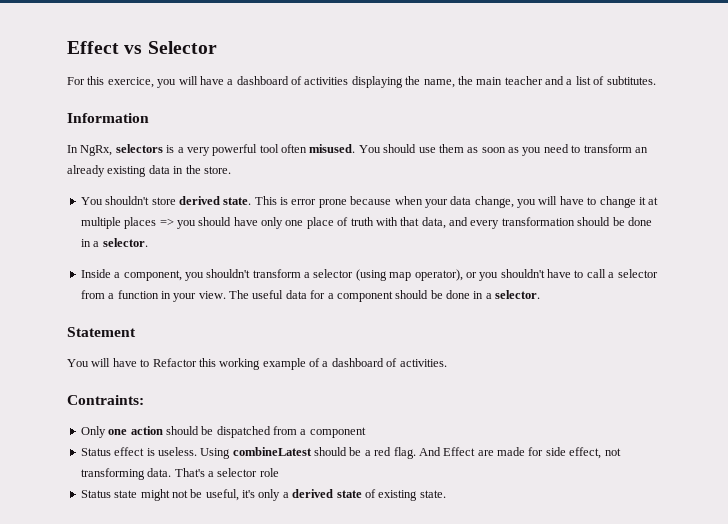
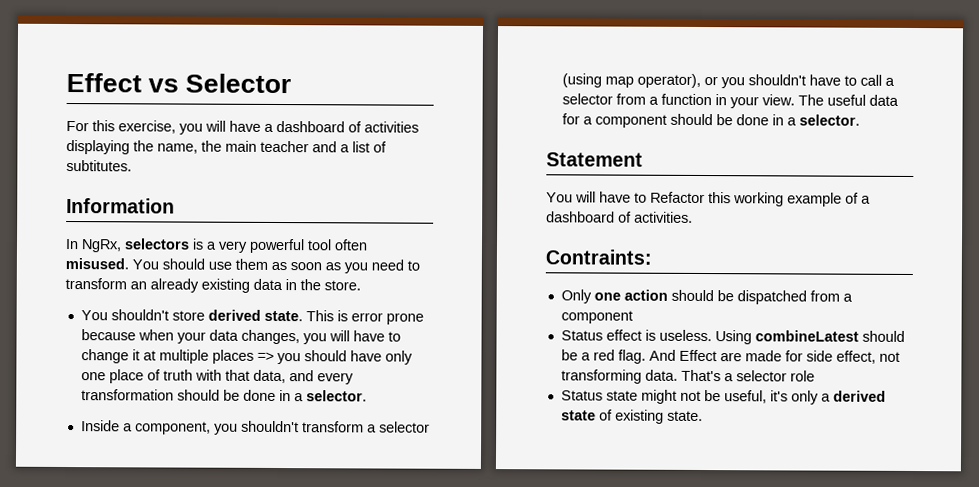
- For this exercice, you will have a dashboard of activities displaying the name, the main teacher and a list of subtitutes.
+ For this exercise, you will have a dashboard of activities displaying the name, the main teacher and a list of subtitutes.
- This is error prone because when your data change, you will have to change it at multiple places => you should have only one place of truth with that data, and every transformation should be done in a selector.
+ This is error prone because when your data changes, you will have to change it at multiple places => you should have only one place of truth with that data, and every transformation should be done in a selector.

